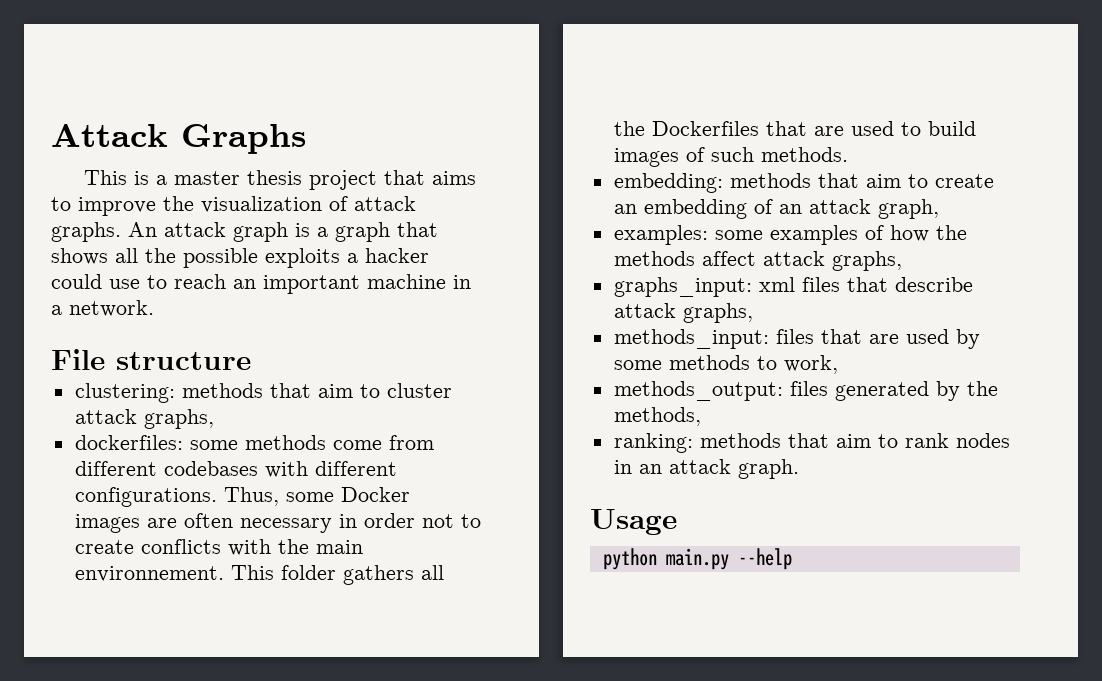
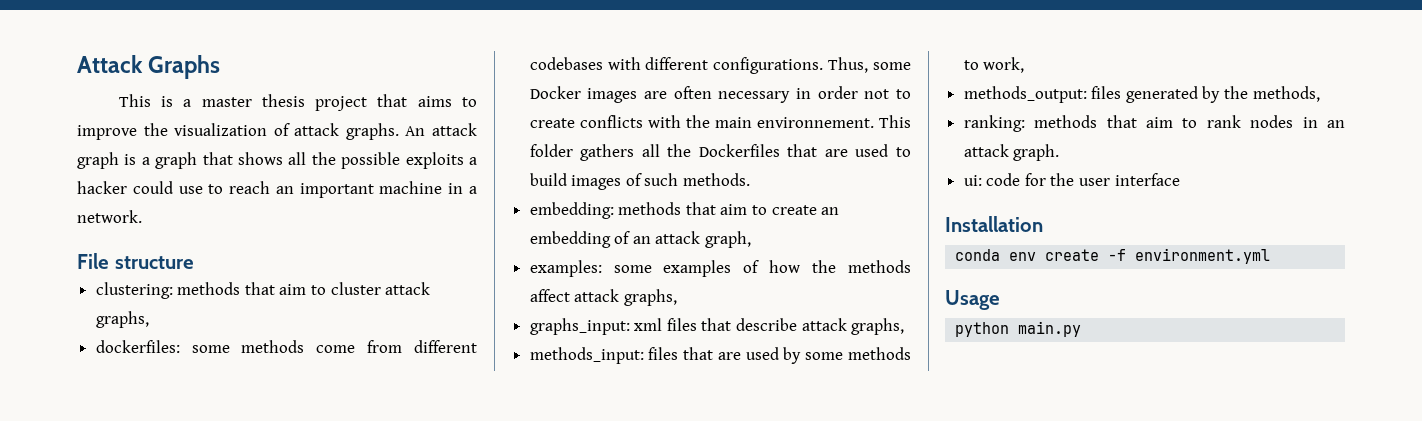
+ ui: code for the user interface
+ Installation
+ conda env create -f environment.yml
- python main.py --help
+ python main.py

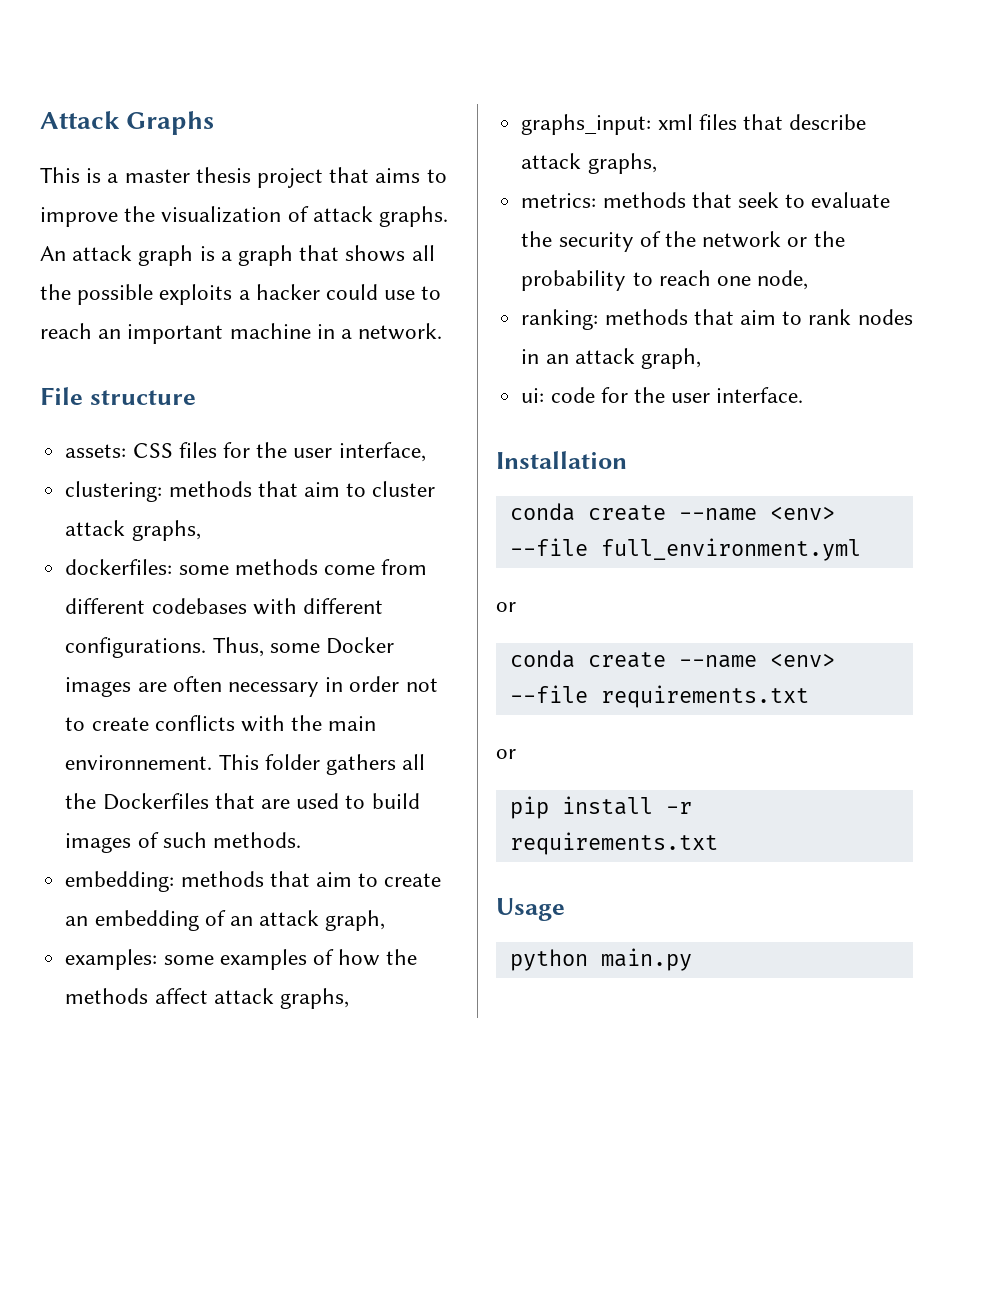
+ assets: CSS files for the user interface,
- methods_input: files that are used by some methods to work,
- methods_output: files generated by the methods,
+ metrics: methods that seek to evaluate the security of the network or the probability to reach one node,
- ranking: methods that aim to rank nodes in an attack graph.
+ ranking: methods that aim to rank nodes in an attack graph,
- ui: code for the user interface
+ ui: code for the user interface.
- conda env create -f environment.yml
+ conda create --name <env> --file full_environment.yml
+ or
+ conda create --name <env> --file requirements.txt
+ or
+ pip install -r requirements.txt

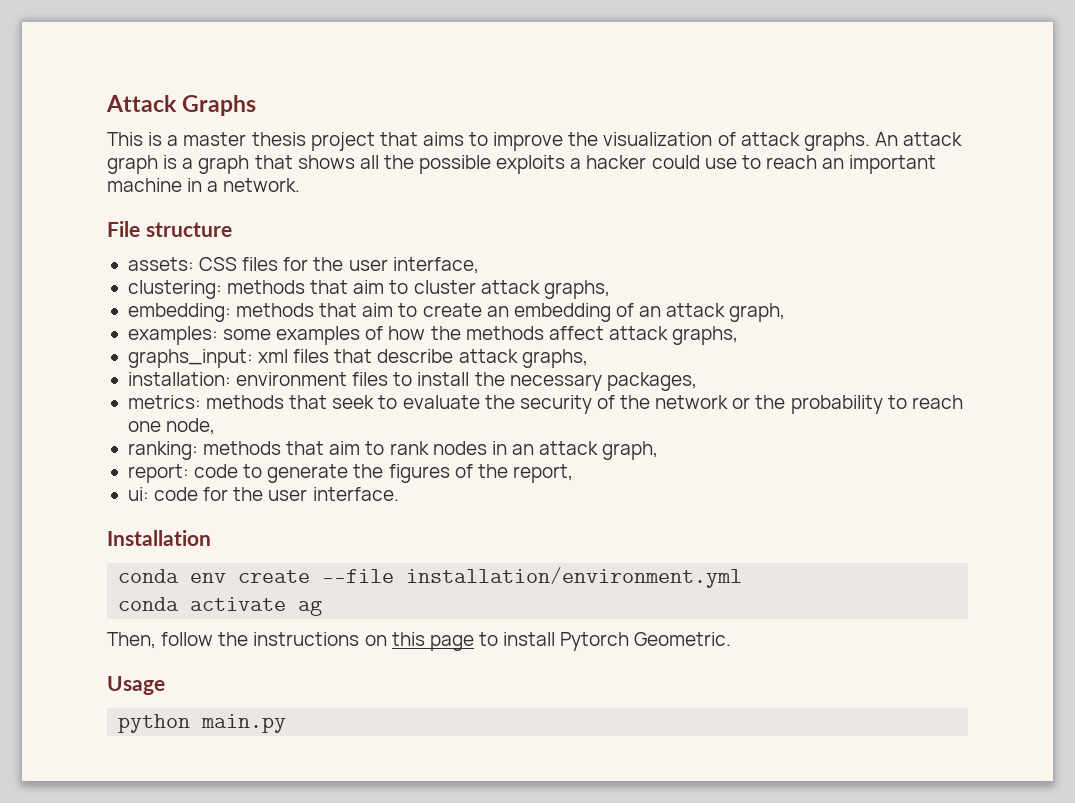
- dockerfiles: some methods come from different codebases with different configurations. Thus, some Docker images are often necessary in order not to create conflicts with the main environnement. This folder gathers all the Dockerfiles that are used to build images of such methods.
+ installation: environment files to install the necessary packages,
+ report: code to generate the figures of the report,
- conda create --name <env> --file full_environment.yml
- or
- conda create --name <env> --file requirements.txt
- or
- pip install -r requirements.txt
+ conda env create --file installation/environment.yml
+ conda activate ag
+ Then, follow the instructions on this page to install Pytorch Geometric.

